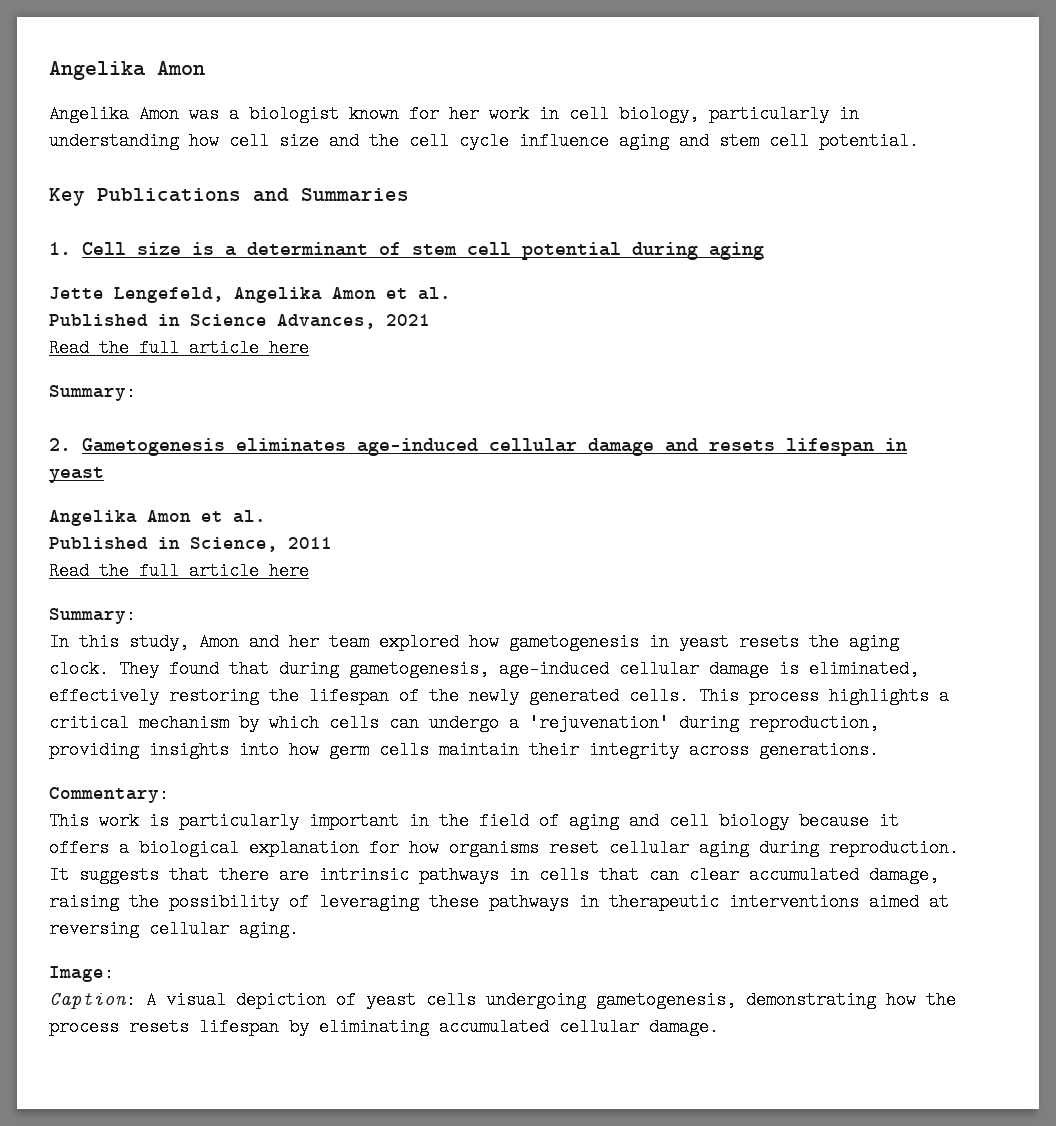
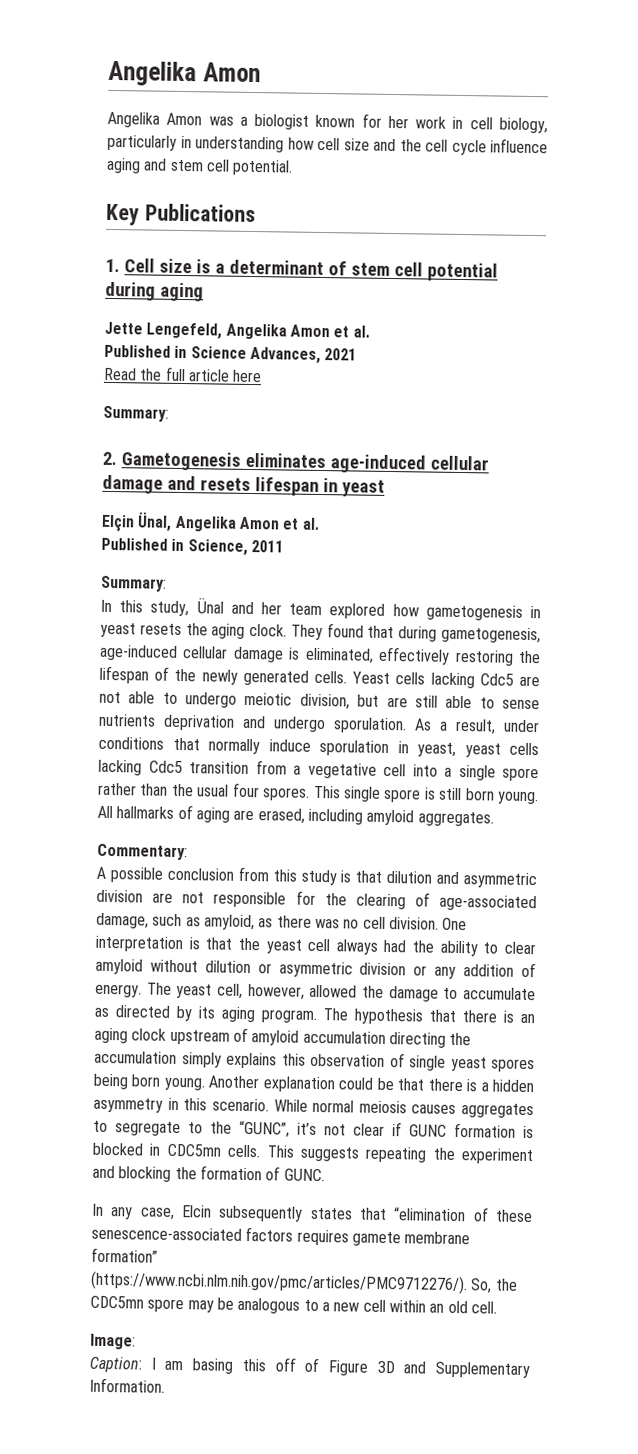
- Key Publications and Summaries
+ Key Publications
  2. Gametogenesis eliminates age-induced cellular damage and resets lifespan in yeast
- Angelika Amon et al.
+ Elçin Ünal, Angelika Amon et al.
  Published in Science, 2011
- Read the full article here
- In this study, Amon and her team explored how gametogenesis in yeast resets the aging clock.
+ In this study, Ünal and her team explored how gametogenesis in yeast resets the aging clock.
- This process highlights a critical mechanism by which cells can undergo a 'rejuvenation' during reproduction, providing insights into how germ cells maintain their integrity across generations.
+ Yeast cells lacking Cdc5 are not able to undergo meiotic division, but are still able to sense nutrients deprivation and undergo sporulation. As a result, under conditions that normally induce sporulation in yeast, yeast cells lacking Cdc5 transition from a vegetative cell into a single spore rather than the usual four spores. This single spore is still born young. All hallmarks of aging are erased, including amyloid aggregates.
  Commentary:
- This work is particularly important in the field of aging and cell biology because it offers a biological explanation for how organisms reset cellular aging during reproduction. It suggests that there are intrinsic pathways in cells that can clear accumulated damage, raising the possibility of leveraging these pathways in therapeutic interventions aimed at reversing cellular aging.
+ A possible conclusion from this study is that dilution and asymmetric division are not responsible for the clearing of age-associated damage, such as amyloid, as there was no cell division. One interpretation is that the yeast cell always had the ability to clear amyloid without dilution or asymmetric division or any addition of energy. The yeast cell, however, allowed the damage to accumulate as directed by its aging program. The hypothesis that there is an aging clock upstream of amyloid accumulation directing the accumulation simply explains this observation of single yeast spores being born young. Another explanation could be that there is a hidden asymmetry in this scenario. While normal meiosis causes aggregates to segregate to the “GUNC”, it’s not clear if GUNC formation is blocked in CDC5mn cells. This suggests repeating the experiment and blocking the formation of GUNC.
+ In any case, Elcin subsequently states that “elimination of these senescence-associated factors requires gamete membrane formation” (https://www.ncbi.nlm.nih.gov/pmc/articles/PMC9712276/). So, the CDC5mn spore may be analogous to a new cell within an old cell.
  Image:
- Caption: A visual depiction of yeast cells undergoing gametogenesis, demonstrating how the process resets lifespan by eliminating accumulated cellular damage.
+ Caption: I am basing this off of Figure 3D and Supplementary Information.

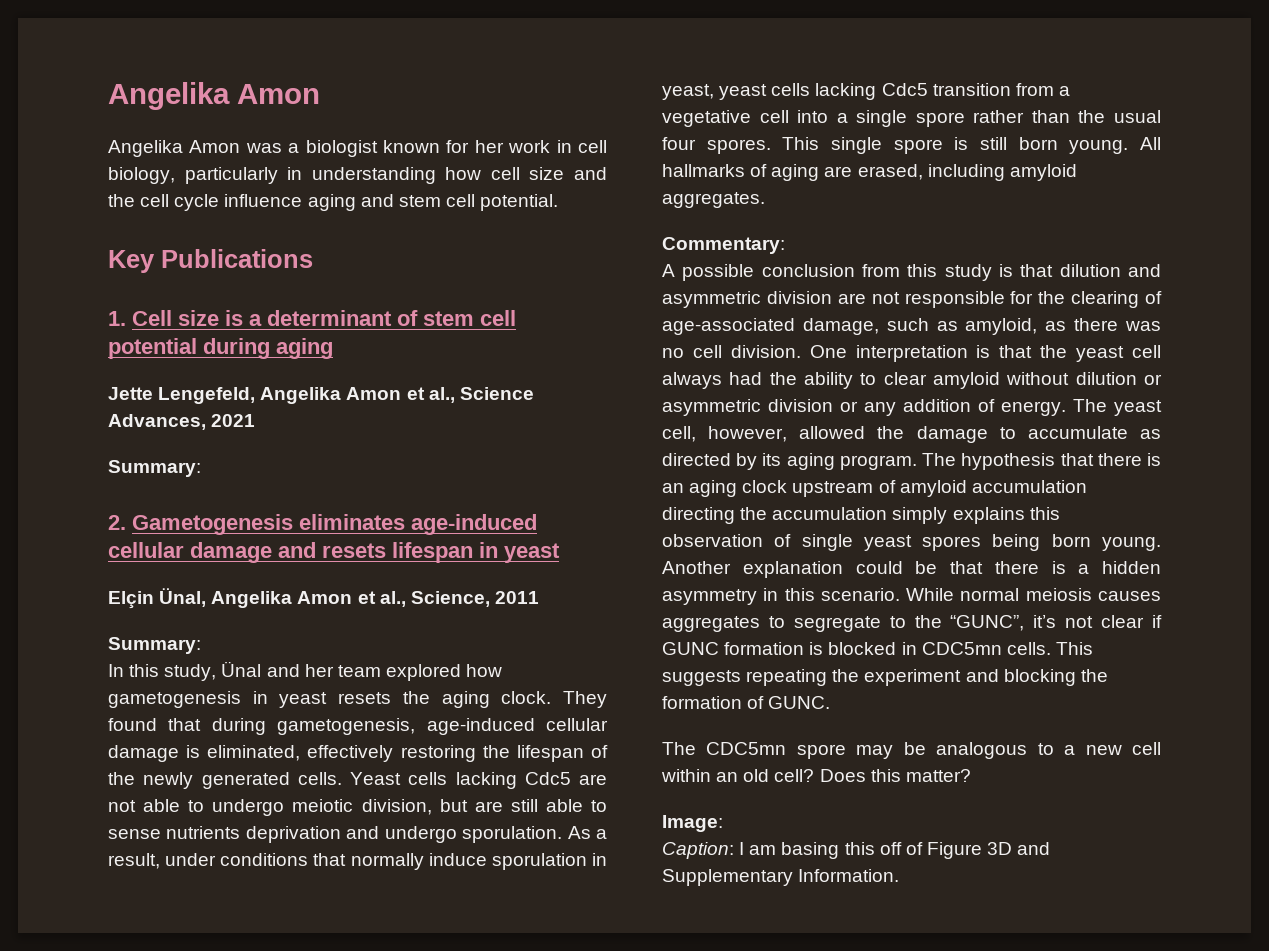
- Jette Lengefeld, Angelika Amon et al.
- Published in Science Advances, 2021
+ Jette Lengefeld, Angelika Amon et al., Science Advances, 2021
- Read the full article here
- Elçin Ünal, Angelika Amon et al.
- Published in Science, 2011
+ Elçin Ünal, Angelika Amon et al., Science, 2011
- In any case, Elcin subsequently states that “elimination of these senescence-associated factors requires gamete membrane formation” (https://www.ncbi.nlm.nih.gov/pmc/articles/PMC9712276/). So, the CDC5mn spore may be analogous to a new cell within an old cell.
+ The CDC5mn spore may be analogous to a new cell within an old cell? Does this matter?

